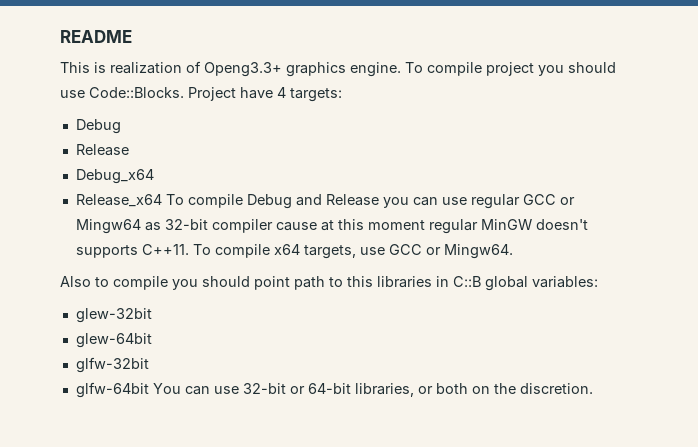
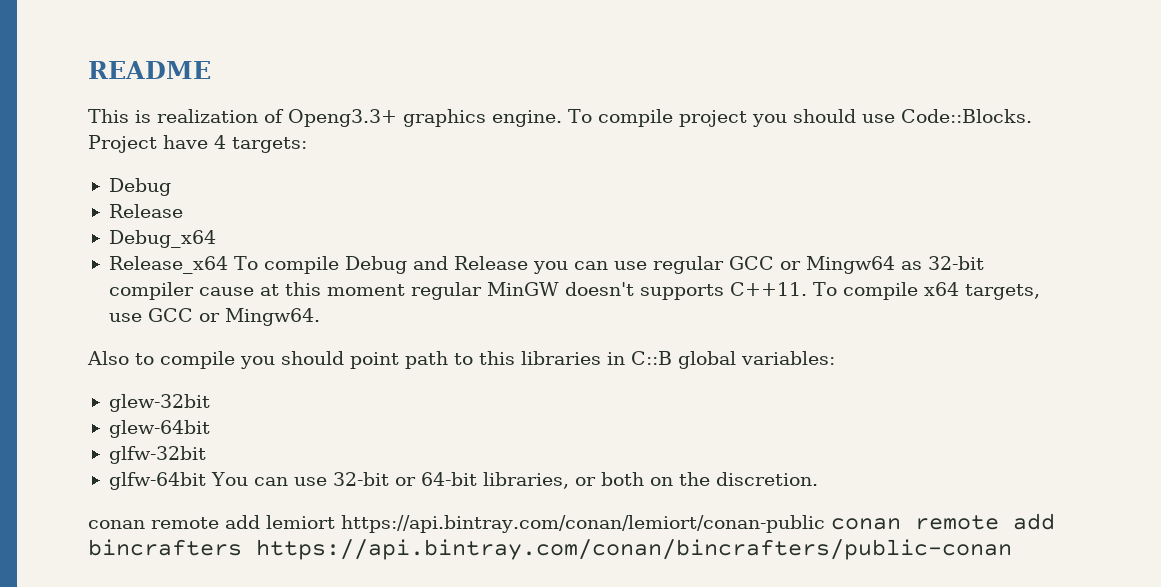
+ conan remote add lemiort https://api.bintray.com/conan/lemiort/conan-public conan remote add bincrafters https://api.bintray.com/conan/bincrafters/public-conan

